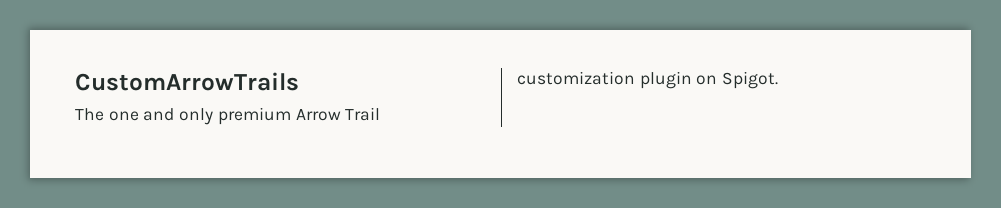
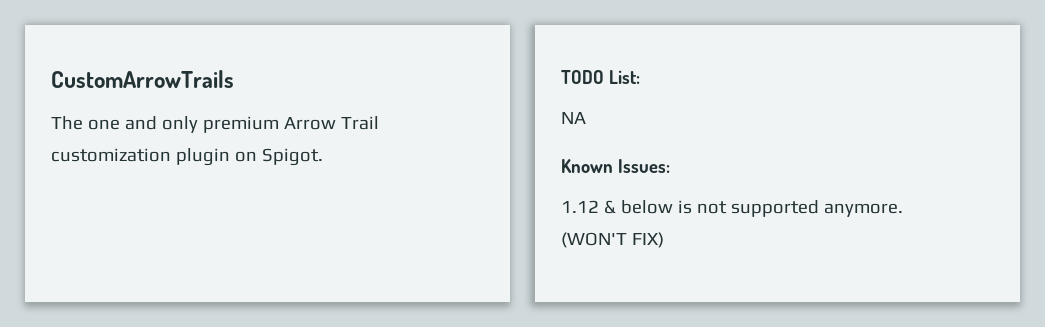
+ TODO List:
+ NA
+ Known Issues:
+ 1.12 & below is not supported anymore. (WON'T FIX)

